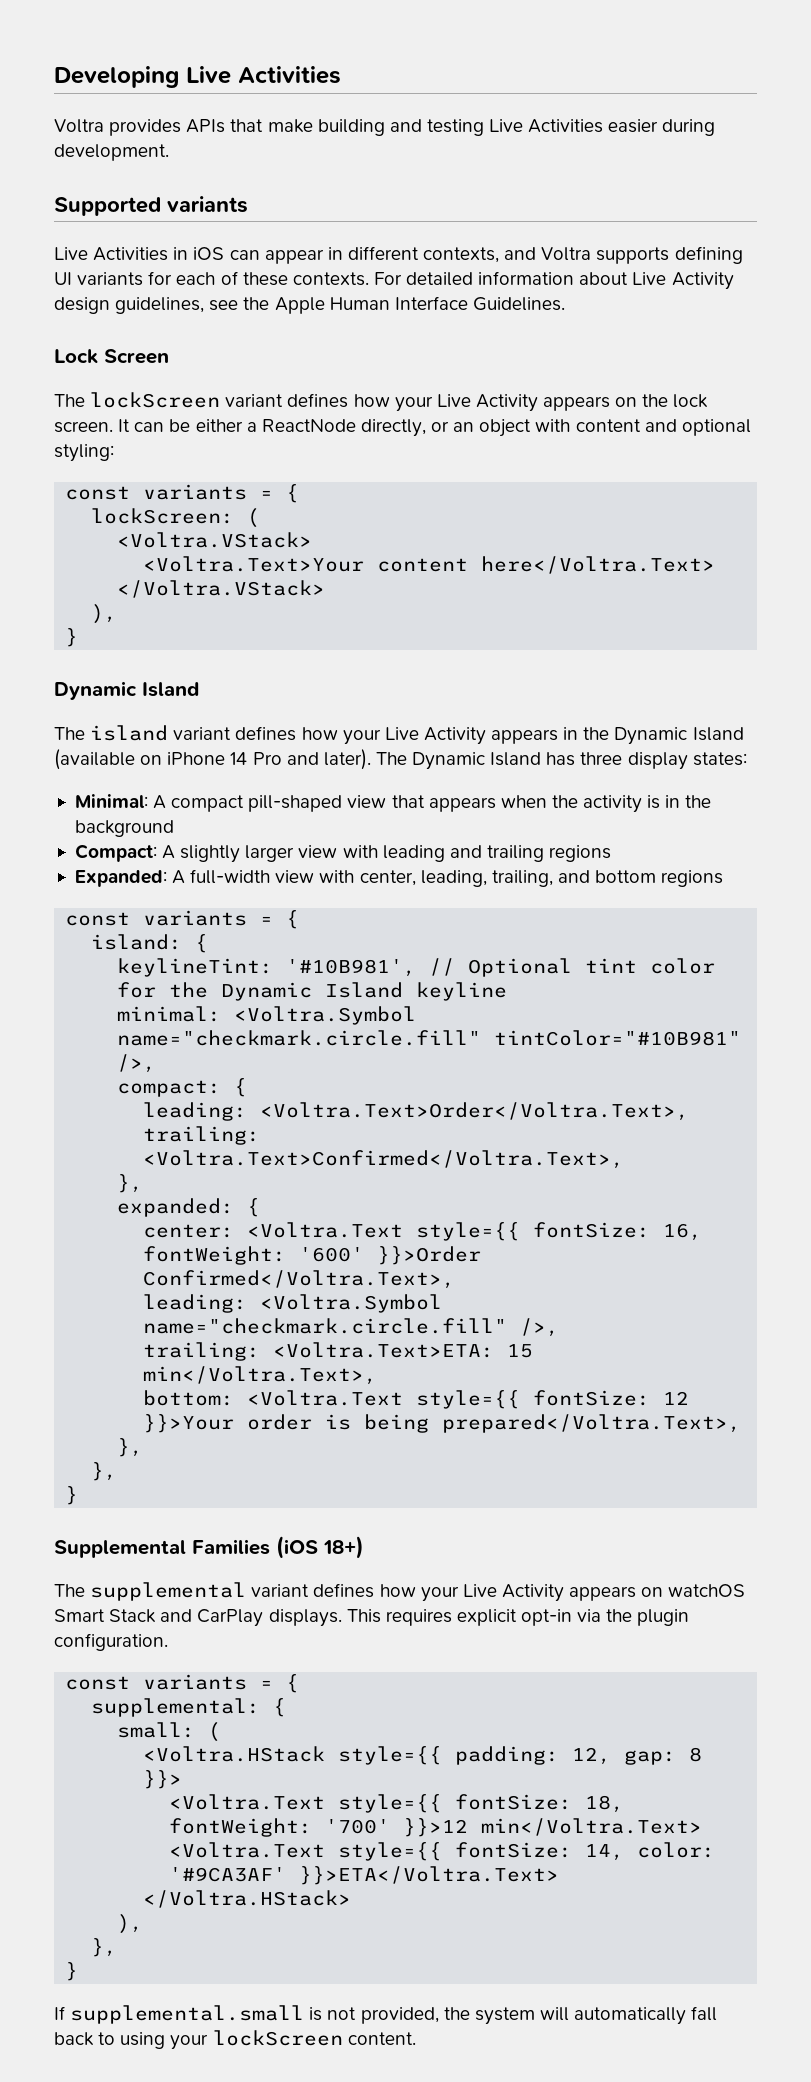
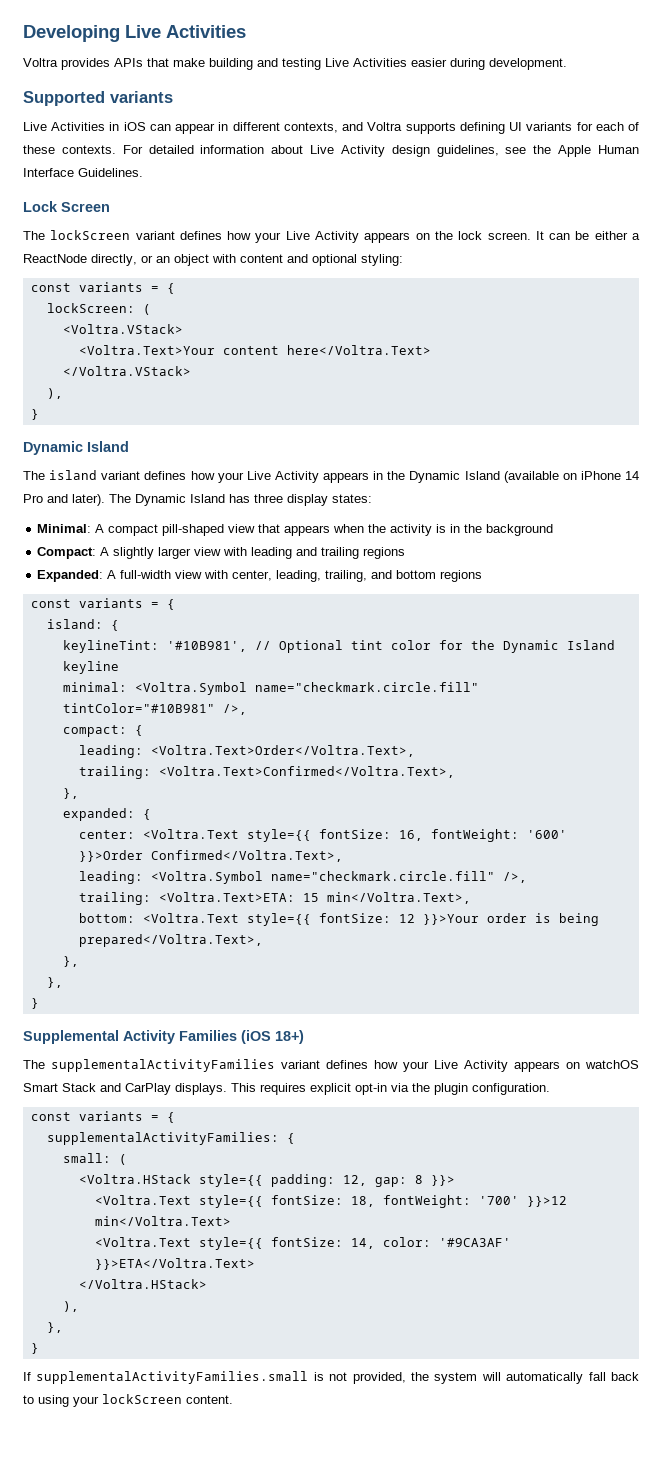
- Supplemental Families (iOS 18+)
+ Supplemental Activity Families (iOS 18+)
- The supplemental variant defines how your Live Activity appears on watchOS Smart Stack and CarPlay displays.
+ The supplementalActivityFamilies variant defines how your Live Activity appears on watchOS Smart Stack and CarPlay displays.
- supplemental: {
+ supplementalActivityFamilies: {
- If supplemental.small is not provided, the system will automatically fall back to using your lockScreen content.
+ If supplementalActivityFamilies.small is not provided, the system will automatically fall back to using your lockScreen content.

